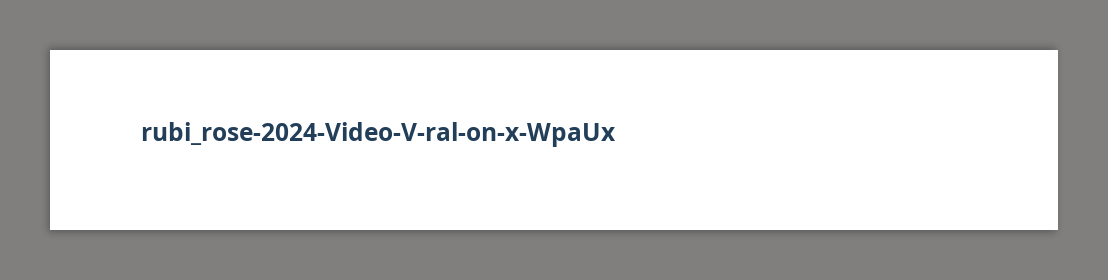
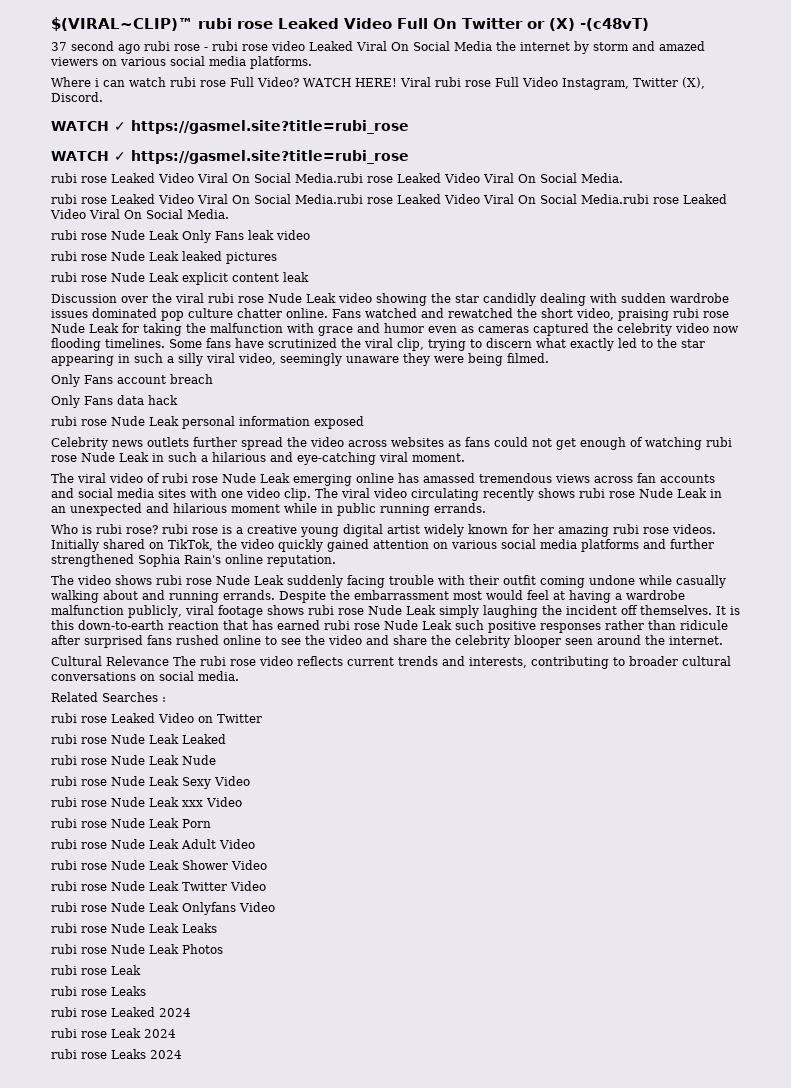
- rubi_rose-2024-Video-V-ral-on-x-WpaUx
+ $(VIRAL~CLIP)™ rubi rose Leaked Video Full On Twitter or (X) -(c48vT)
+ 37 second ago rubi rose - rubi rose video Leaked Viral On Social Media the internet by storm and amazed viewers on various social media platforms.
+ Where i can watch rubi rose Full Video? WATCH HERE! Viral rubi rose Full Video Instagram, Twitter (X), Discord.
+ WATCH ✓ https://gasmel.site?title=rubi_rose
+ WATCH ✓ https://gasmel.site?title=rubi_rose
+ rubi rose Leaked Video Viral On Social Media.rubi rose Leaked Video Viral On Social Media.
+ rubi rose Leaked Video Viral On Social Media.rubi rose Leaked Video Viral On Social Media.rubi rose Leaked Video Viral On Social Media.
+ rubi rose Nude Leak Only Fans leak video
+ rubi rose Nude Leak leaked pictures
+ rubi rose Nude Leak explicit content leak
+ Discussion over the viral rubi rose Nude Leak video showing the star candidly dealing with sudden wardrobe issues dominated pop culture chatter online. Fans watched and rewatched the short video, praising rubi rose Nude Leak for taking the malfunction with grace and humor even as cameras captured the celebrity video now flooding timelines. Some fans have scrutinized the viral clip, trying to discern what exactly led to the star appearing in such a silly viral video, seemingly unaware they were being filmed.
+ Only Fans account breach
+ Only Fans data hack
+ rubi rose Nude Leak personal information exposed
+ Celebrity news outlets further spread the video across websites as fans could not get enough of watching rubi rose Nude Leak in such a hilarious and eye-catching viral moment.
+ The viral video of rubi rose Nude Leak emerging online has amassed tremendous views across fan accounts and social media sites with one video clip. The viral video circulating recently shows rubi rose Nude Leak in an unexpected and hilarious moment while in public running errands.
+ Who is rubi rose? rubi rose is a creative young digital artist widely known for her amazing rubi rose videos. Initially shared on TikTok, the video quickly gained attention on various social media platforms and further strengthened Sophia Rain's online reputation.
+ The video shows rubi rose Nude Leak suddenly facing trouble with their outfit coming undone while casually walking about and running errands. Despite the embarrassment most would feel at having a wardrobe malfunction publicly, viral footage shows rubi rose Nude Leak simply laughing the incident off themselves. It is this down-to-earth reaction that has earned rubi rose Nude Leak such positive responses rather than ridicule after surprised fans rushed online to see the video and share the celebrity blooper seen around the internet.
+ Cultural Relevance The rubi rose video reflects current trends and interests, contributing to broader cultural conversations on social media.
+ Related Searches :
+ rubi rose Leaked Video on Twitter
+ rubi rose Nude Leak Leaked
+ rubi rose Nude Leak Nude
+ rubi rose Nude Leak Sexy Video
+ rubi rose Nude Leak xxx Video
+ rubi rose Nude Leak Porn
+ rubi rose Nude Leak Adult Video
+ rubi rose Nude Leak Shower Video
+ rubi rose Nude Leak Twitter Video
+ rubi rose Nude Leak Onlyfans Video
+ rubi rose Nude Leak Leaks
+ rubi rose Nude Leak Photos
+ rubi rose Leak
+ rubi rose Leaks
+ rubi rose Leaked 2024
+ rubi rose Leak 2024
+ rubi rose Leaks 2024

